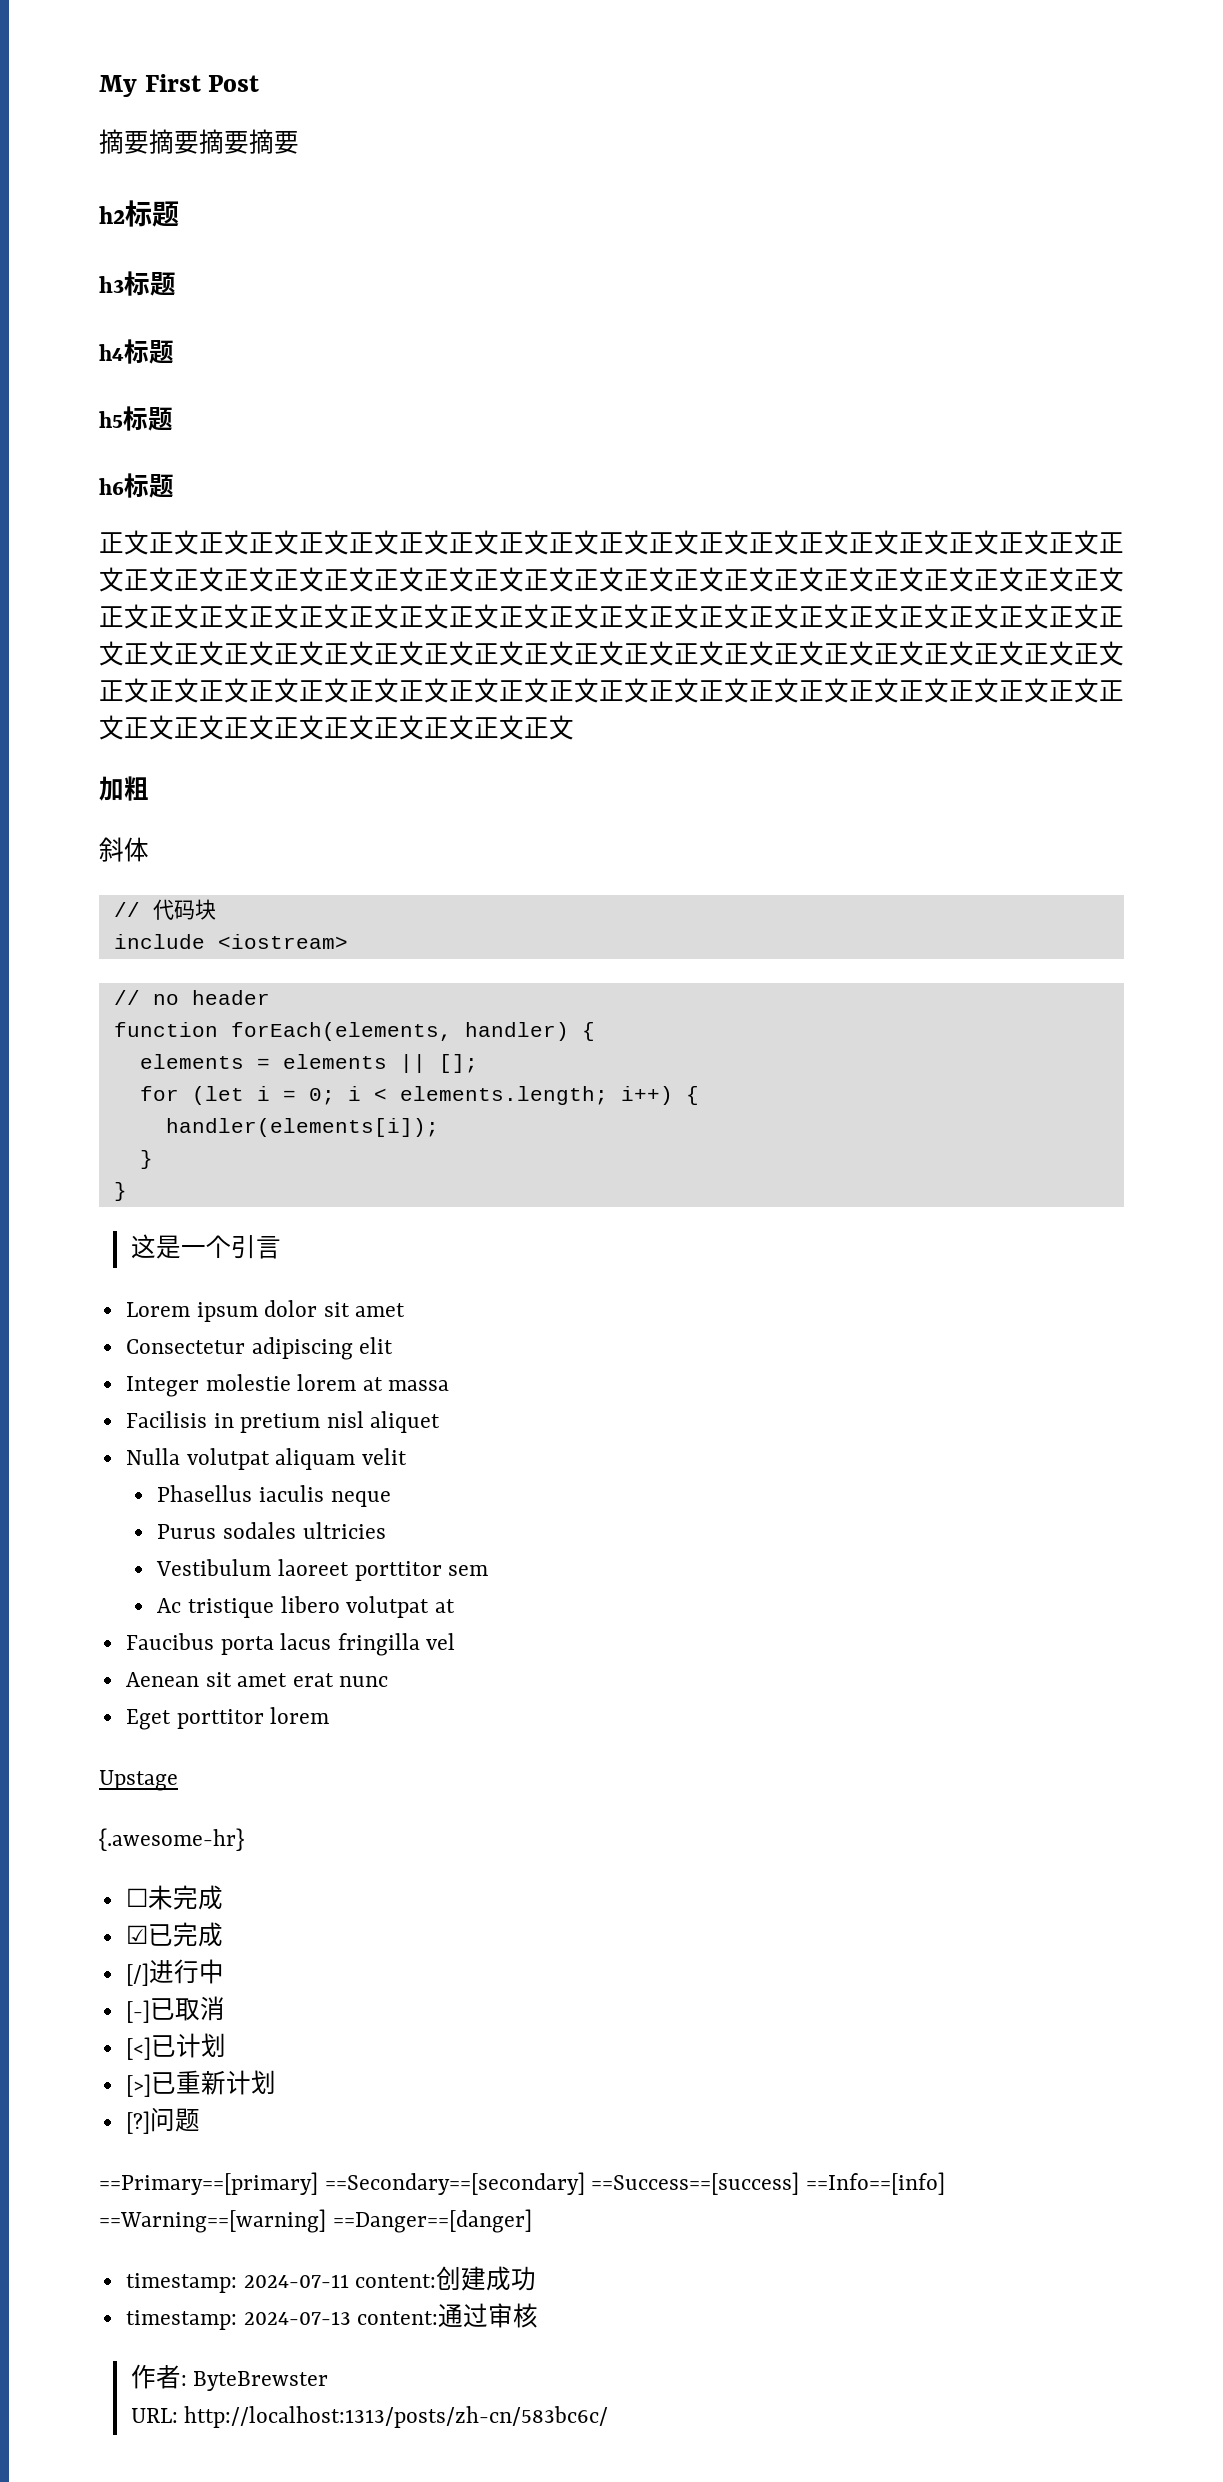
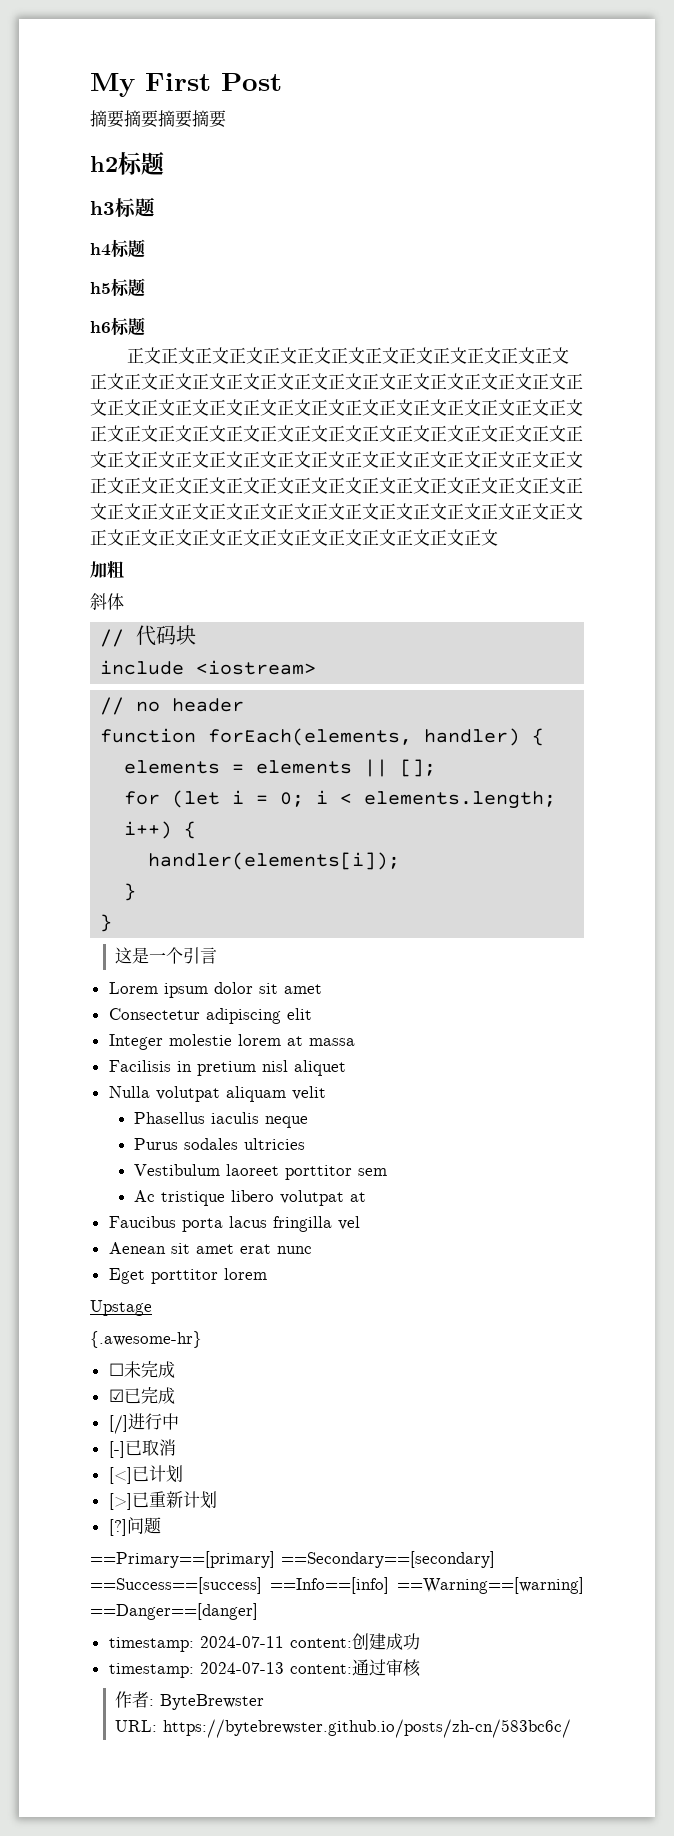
- URL: http://localhost:1313/posts/zh-cn/583bc6c/
+ URL: https://bytebrewster.github.io/posts/zh-cn/583bc6c/

